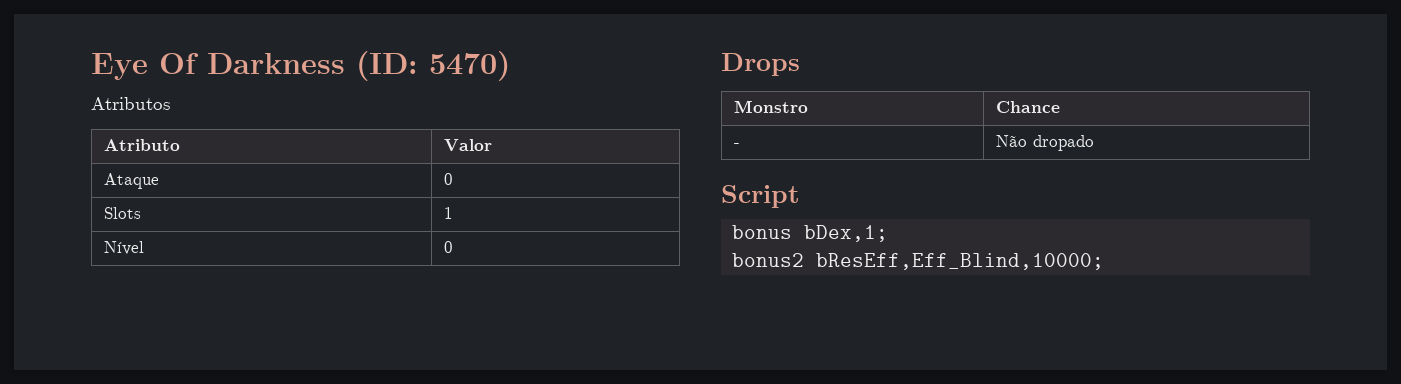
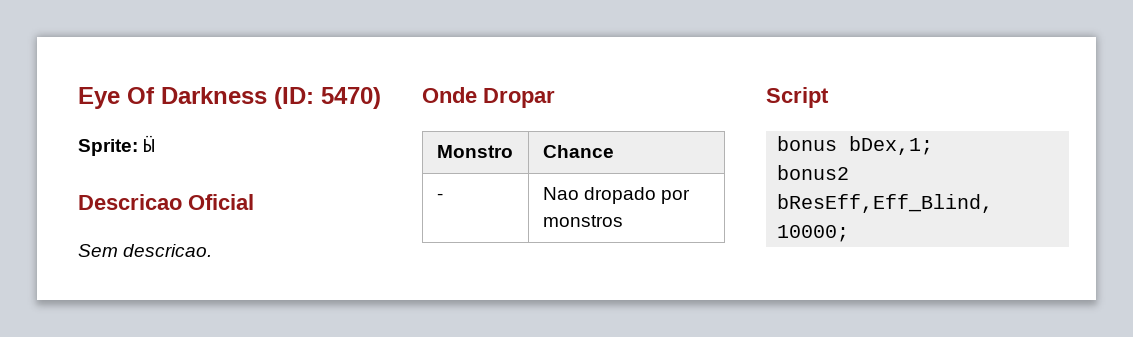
- Atributos
- Atributo | Valor
- Ataque | 0
- Slots | 1
- Nível | 0
- Drops
+ Sprite: Ӹ
+ Descricao Oficial
+ Sem descricao.
+ Onde Dropar
- - | Não dropado
+ - | Nao dropado por monstros

